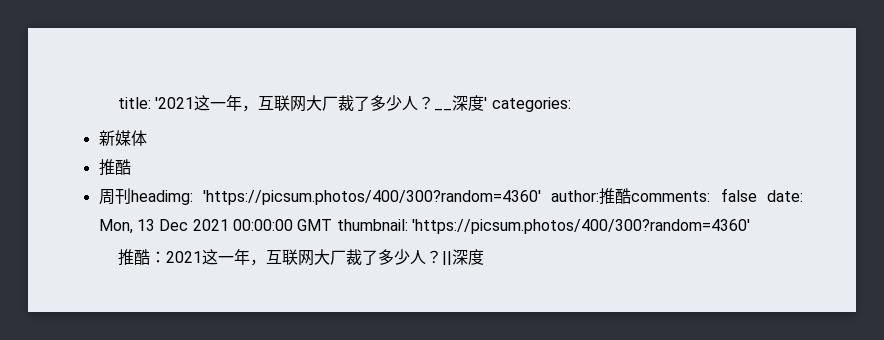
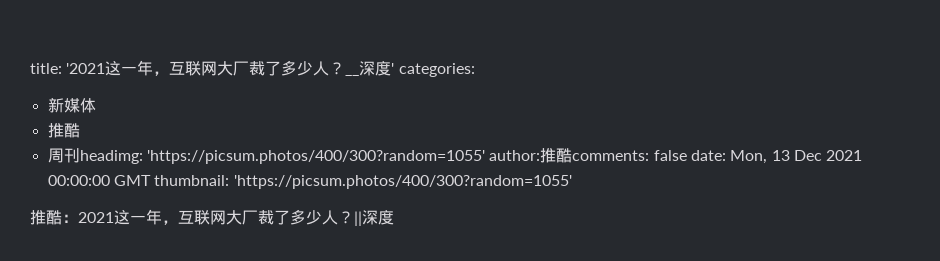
- 周刊headimg: 'https://picsum.photos/400/300?random=4360' author:推酷comments: false date: Mon, 13 Dec 2021 00:00:00 GMT thumbnail: 'https://picsum.photos/400/300?random=4360'
+ 周刊headimg: 'https://picsum.photos/400/300?random=1055' author:推酷comments: false date: Mon, 13 Dec 2021 00:00:00 GMT thumbnail: 'https://picsum.photos/400/300?random=1055'

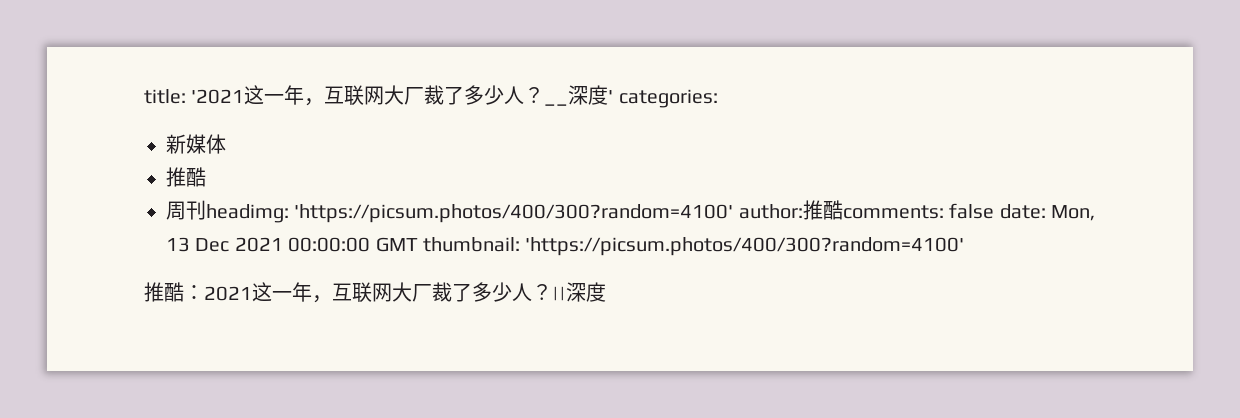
- 周刊headimg: 'https://picsum.photos/400/300?random=1055' author:推酷comments: false date: Mon, 13 Dec 2021 00:00:00 GMT thumbnail: 'https://picsum.photos/400/300?random=1055'
+ 周刊headimg: 'https://picsum.photos/400/300?random=4100' author:推酷comments: false date: Mon, 13 Dec 2021 00:00:00 GMT thumbnail: 'https://picsum.photos/400/300?random=4100'

